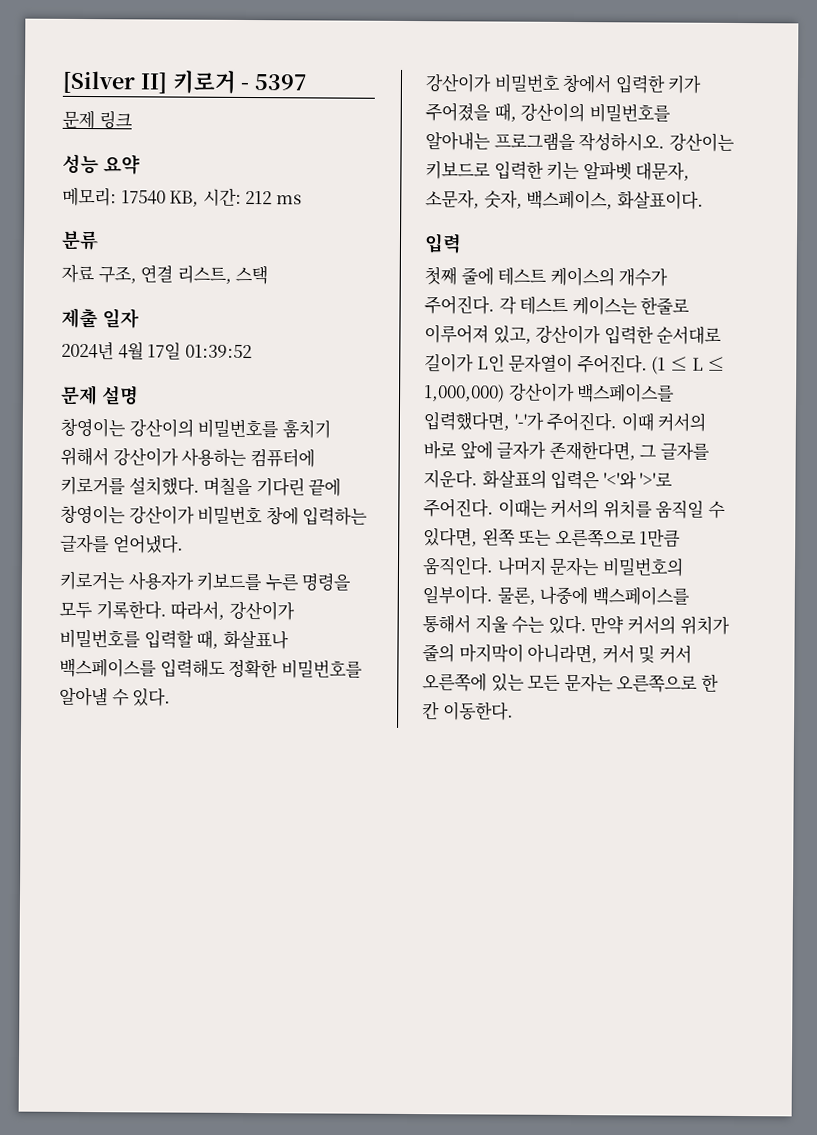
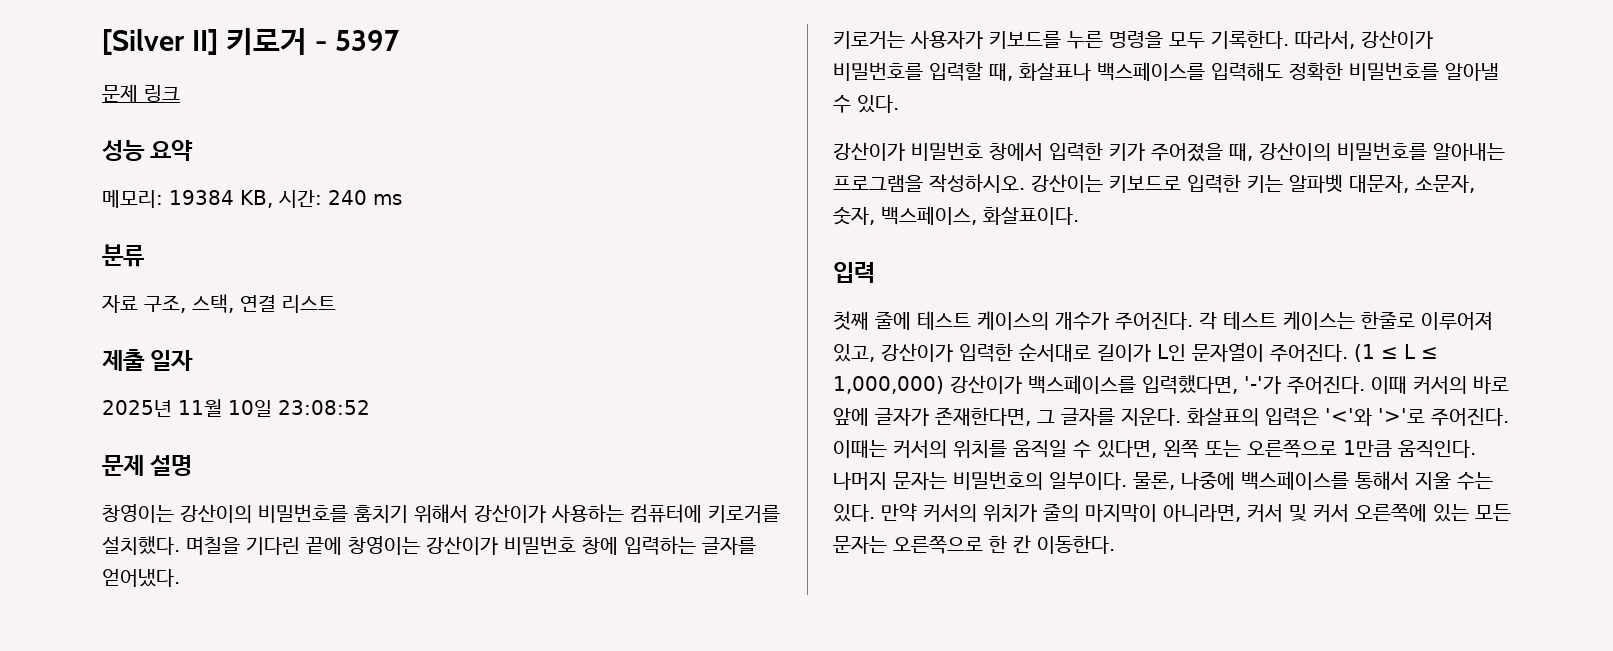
- 메모리: 17540 KB, 시간: 212 ms
+ 메모리: 19384 KB, 시간: 240 ms
- 자료 구조, 연결 리스트, 스택
+ 자료 구조, 스택, 연결 리스트
- 2024년 4월 17일 01:39:52
+ 2025년 11월 10일 23:08:52

